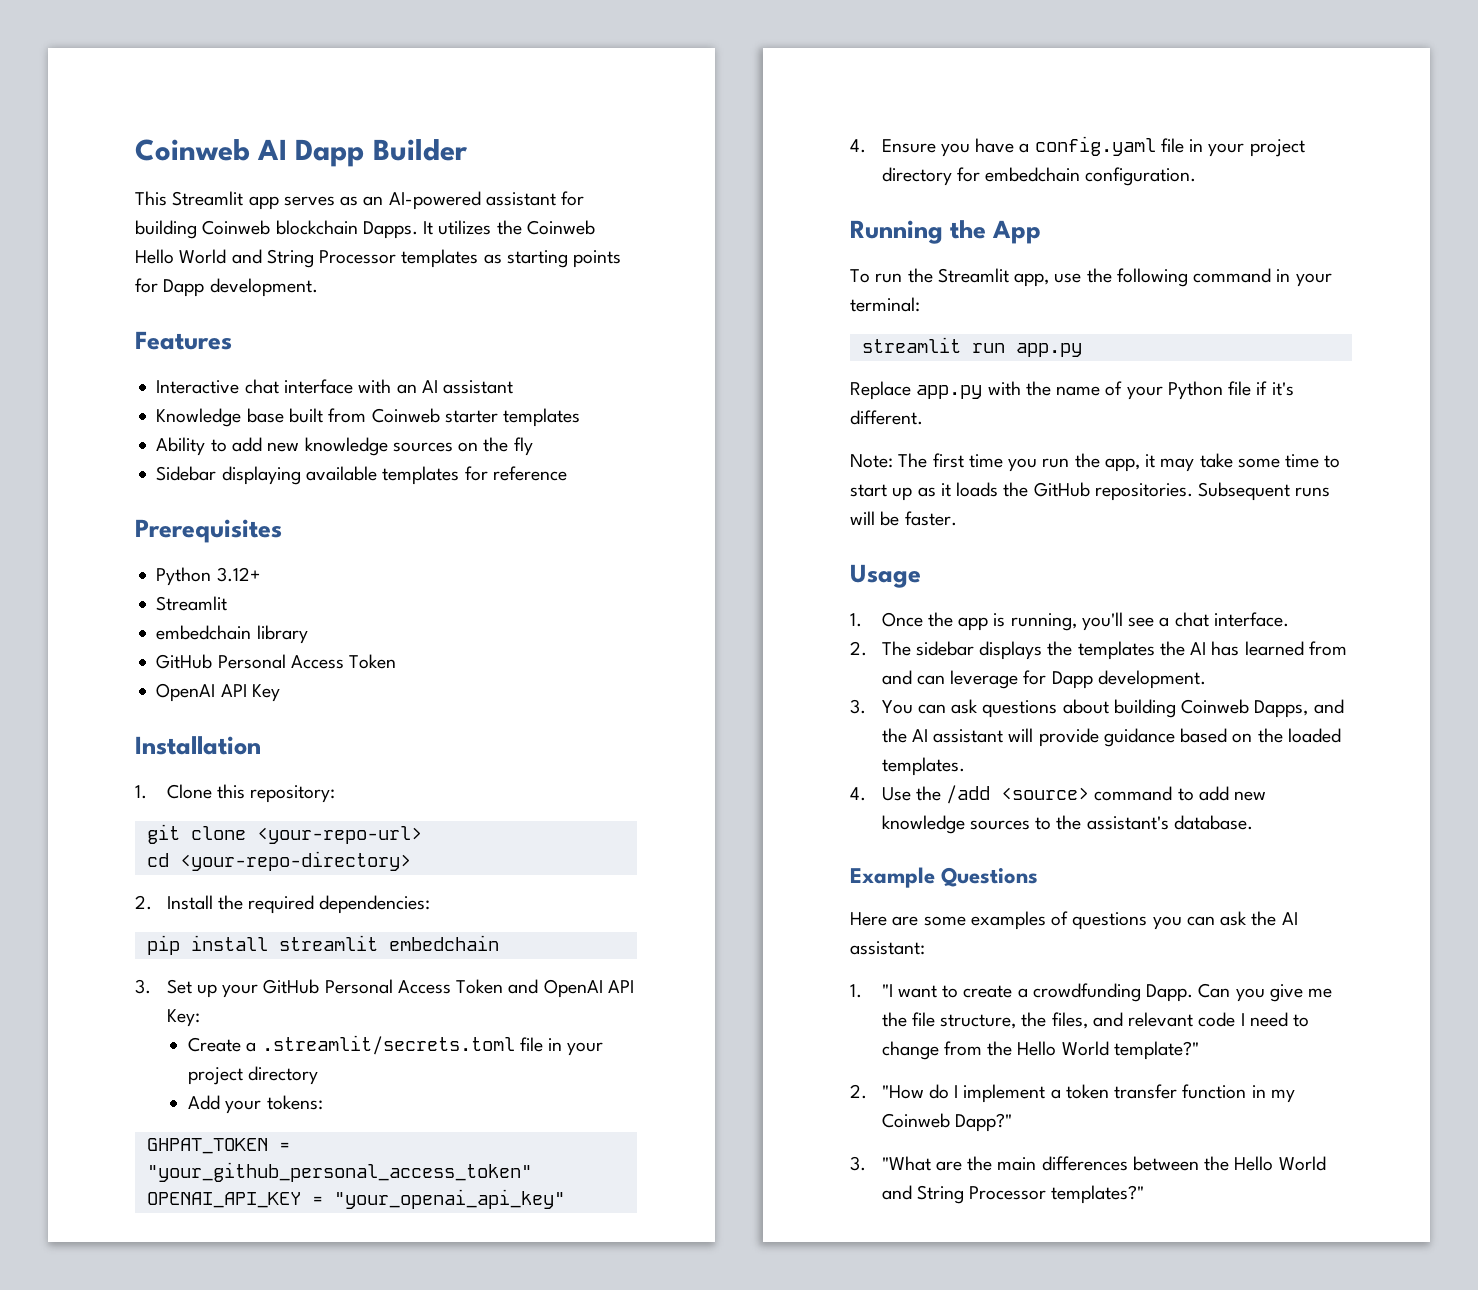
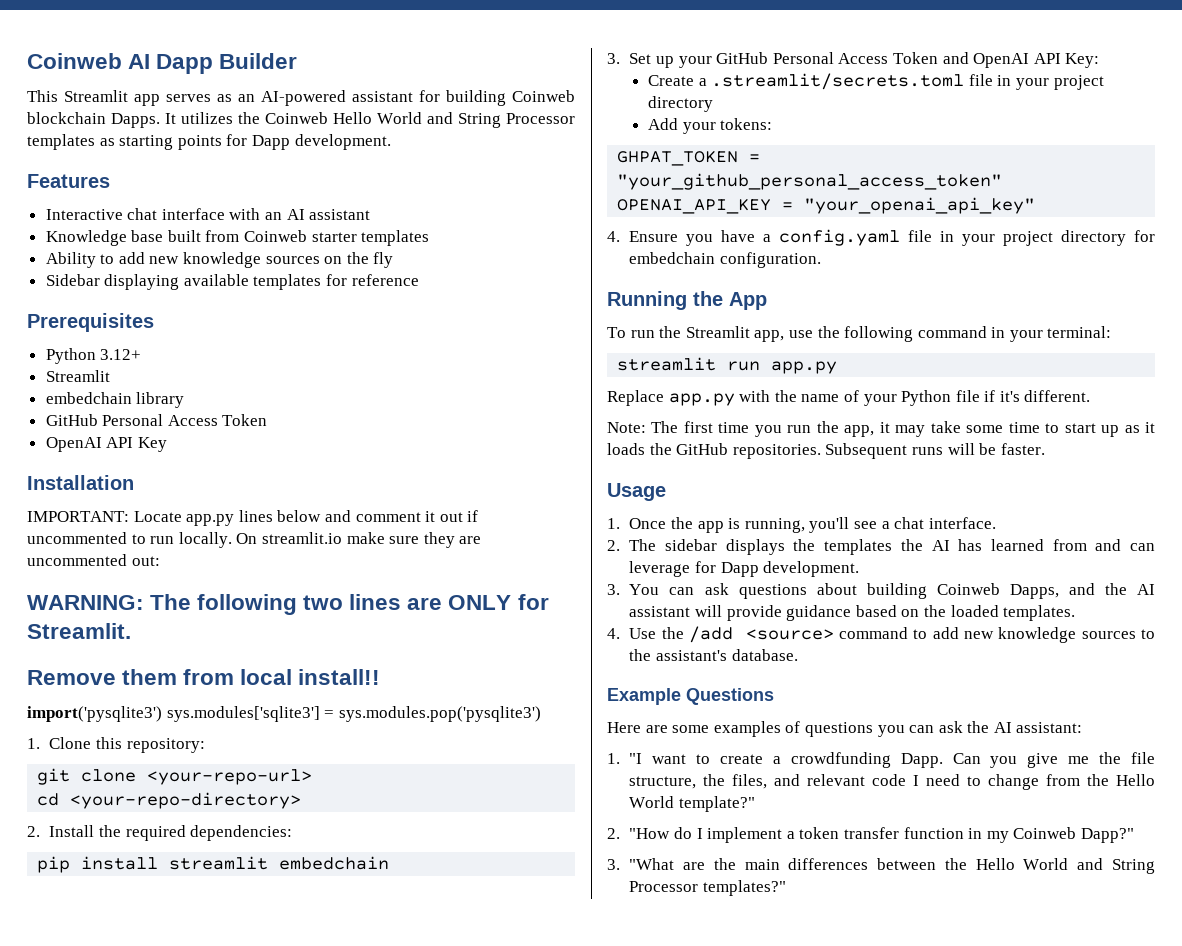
+ IMPORTANT: Locate app.py lines below and comment it out if uncommented to run locally. On streamlit.io make sure they are uncommented out:
+ WARNING: The following two lines are ONLY for Streamlit.
+ Remove them from local install!!
+ import('pysqlite3') sys.modules['sqlite3'] = sys.modules.pop('pysqlite3')

